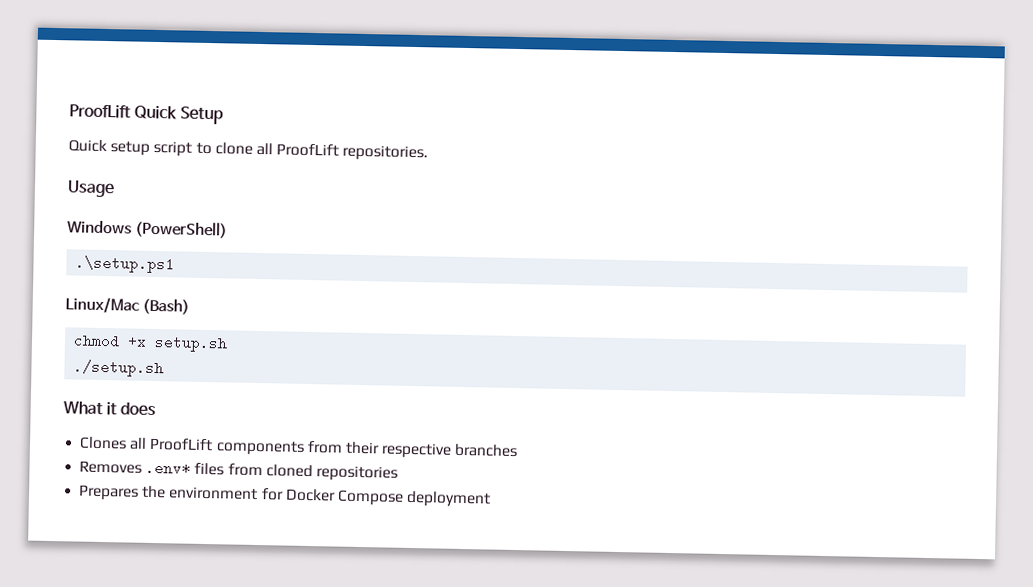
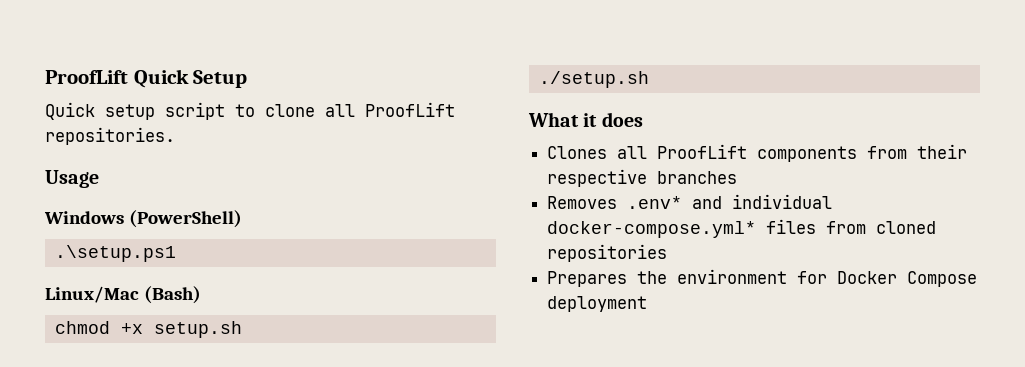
- Removes .env* files from cloned repositories
+ Removes .env* and individual docker-compose.yml* files from cloned repositories

